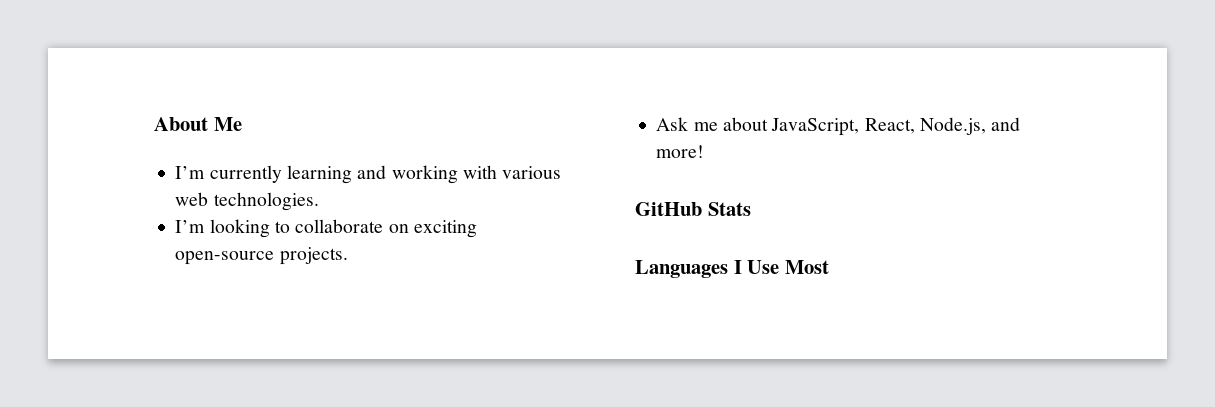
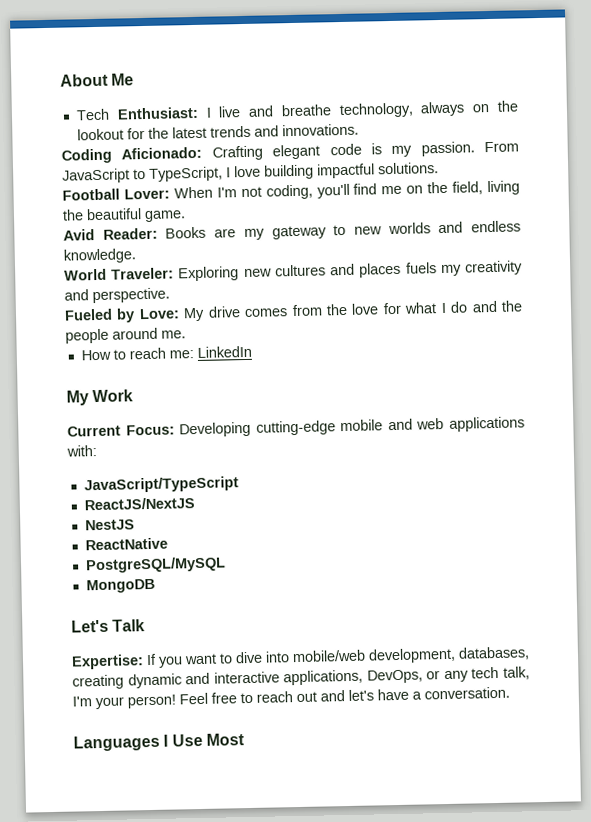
- I’m currently learning and working with various web technologies.
- I’m looking to collaborate on exciting open-source projects.
- Ask me about JavaScript, React, Node.js, and more!
- GitHub Stats
+ Tech Enthusiast: I live and breathe technology, always on the lookout for the latest trends and innovations.
+ Coding Aficionado: Crafting elegant code is my passion. From JavaScript to TypeScript, I love building impactful solutions.
+ Football Lover: When I'm not coding, you'll find me on the field, living the beautiful game.
+ Avid Reader: Books are my gateway to new worlds and endless knowledge.
+ World Traveler: Exploring new cultures and places fuels my creativity and perspective.
+ Fueled by Love: My drive comes from the love for what I do and the people around me.
+ How to reach me: LinkedIn
+ My Work
+ Current Focus: Developing cutting-edge mobile and web applications with:
+ JavaScript/TypeScript
+ ReactJS/NextJS
+ NestJS
+ ReactNative
+ PostgreSQL/MySQL
+ MongoDB
+ Let's Talk
+ Expertise: If you want to dive into mobile/web development, databases, creating dynamic and interactive applications, DevOps, or any tech talk, I'm your person! Feel free to reach out and let's have a conversation.

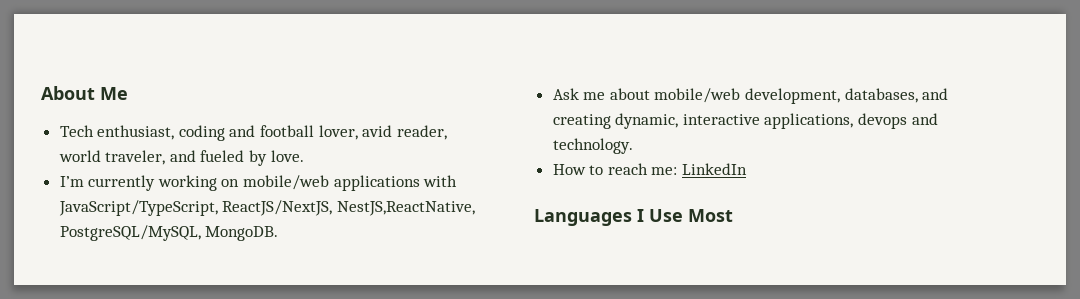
- Tech Enthusiast: I live and breathe technology, always on the lookout for the latest trends and innovations.
- Coding Aficionado: Crafting elegant code is my passion. From JavaScript to TypeScript, I love building impactful solutions.
- Football Lover: When I'm not coding, you'll find me on the field, living the beautiful game.
- Avid Reader: Books are my gateway to new worlds and endless knowledge.
- World Traveler: Exploring new cultures and places fuels my creativity and perspective.
- Fueled by Love: My drive comes from the love for what I do and the people around me.
+ Tech enthusiast, coding and football lover, avid reader, world traveler, and fueled by love.
+ I’m currently working on mobile/web applications with JavaScript/TypeScript, ReactJS/NextJS, NestJS,ReactNative, PostgreSQL/MySQL, MongoDB.
+ Ask me about mobile/web development, databases, and creating dynamic, interactive applications, devops and technology.
- My Work
- Current Focus: Developing cutting-edge mobile and web applications with:
- JavaScript/TypeScript
- ReactJS/NextJS
- NestJS
- ReactNative
- PostgreSQL/MySQL
- MongoDB
- Let's Talk
- Expertise: If you want to dive into mobile/web development, databases, creating dynamic and interactive applications, DevOps, or any tech talk, I'm your person! Feel free to reach out and let's have a conversation.

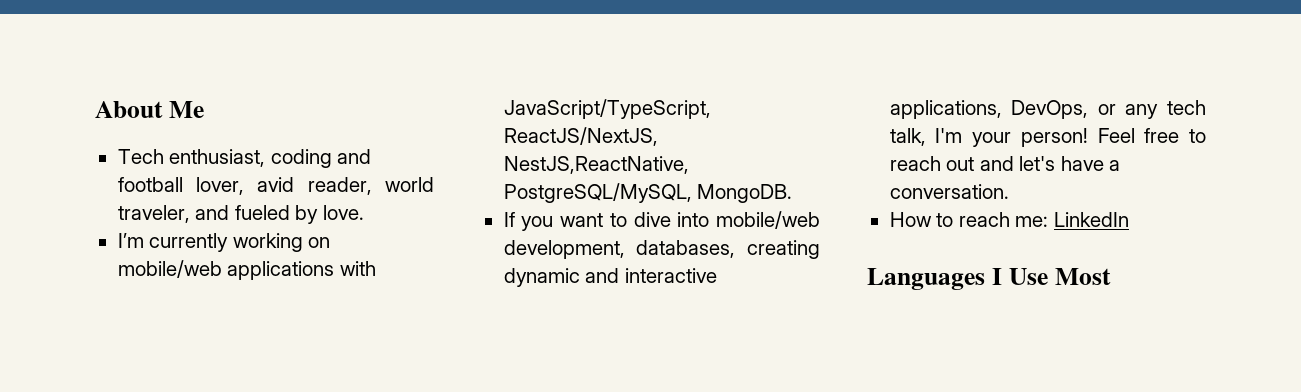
- Ask me about mobile/web development, databases, and creating dynamic, interactive applications, devops and technology.
+ If you want to dive into mobile/web development, databases, creating dynamic and interactive applications, DevOps, or any tech talk, I'm your person! Feel free to reach out and let's have a conversation.

